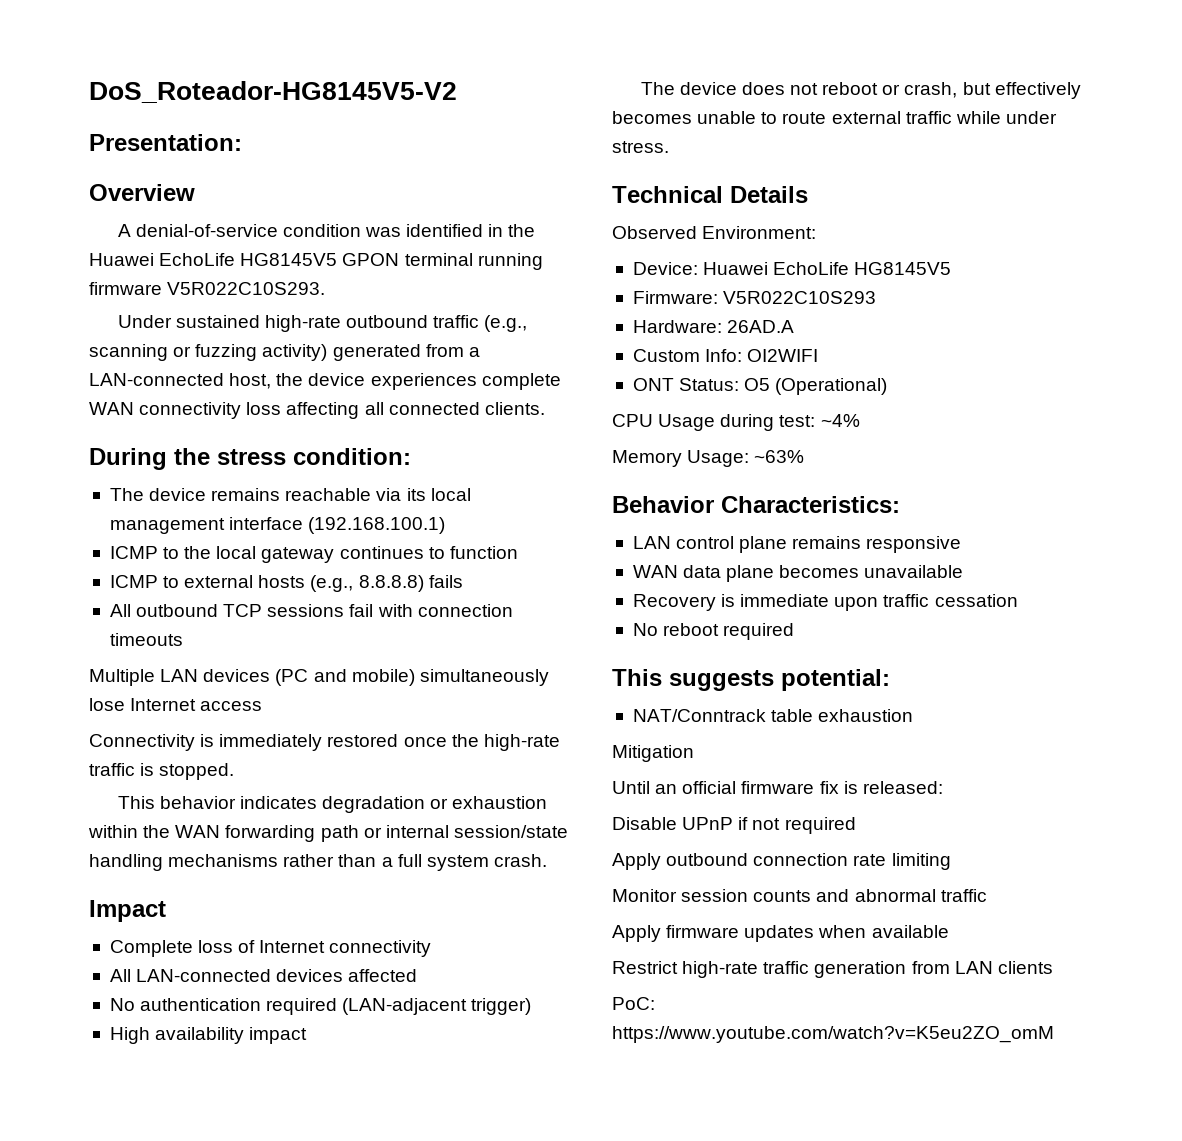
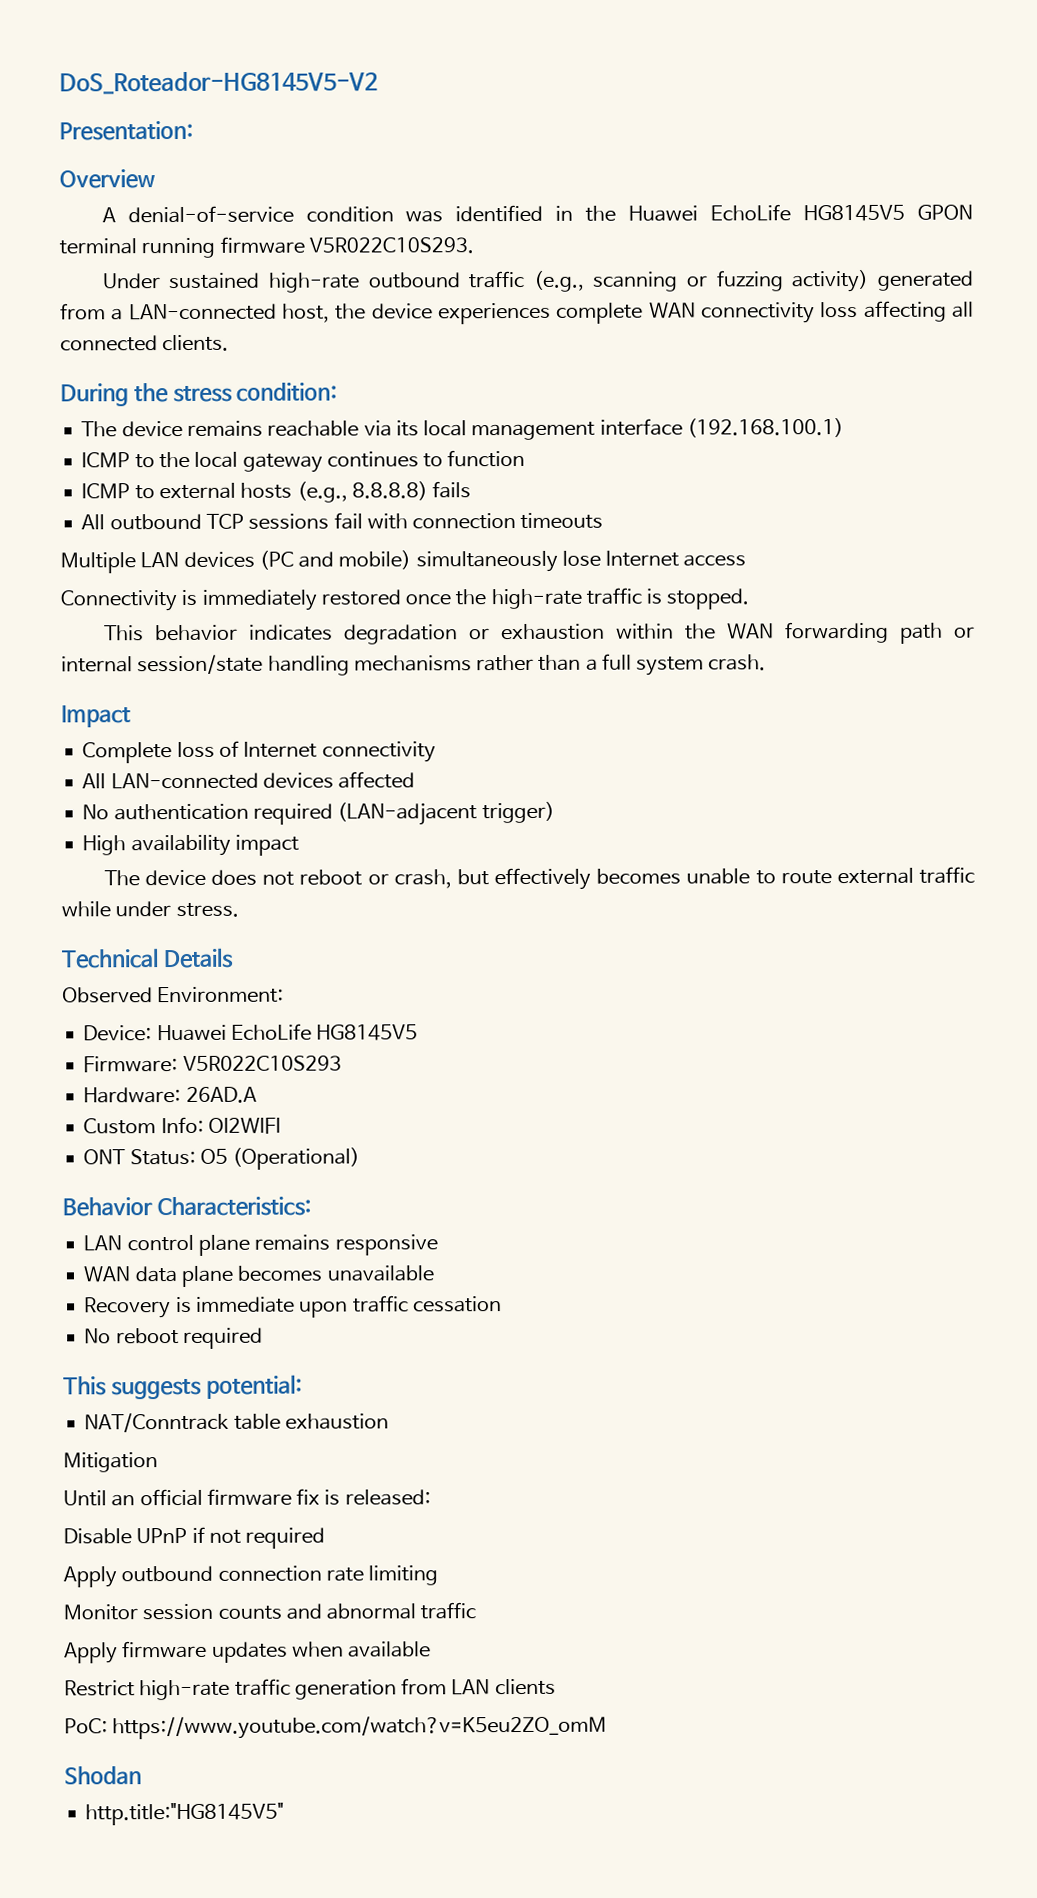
- CPU Usage during test: ~4%
- Memory Usage: ~63%
+ Shodan
+ http.title:"HG8145V5"

